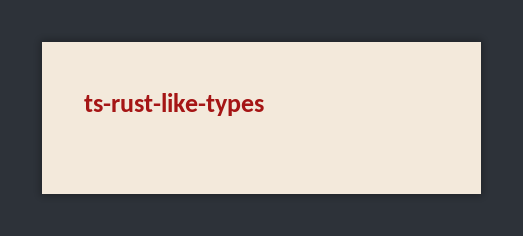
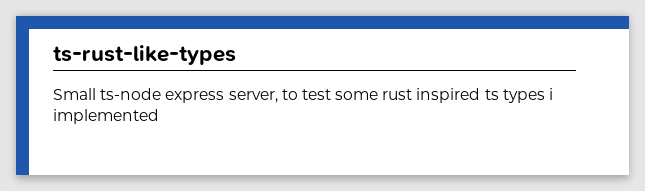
+ Small ts-node express server, to test some rust inspired ts types i implemented

